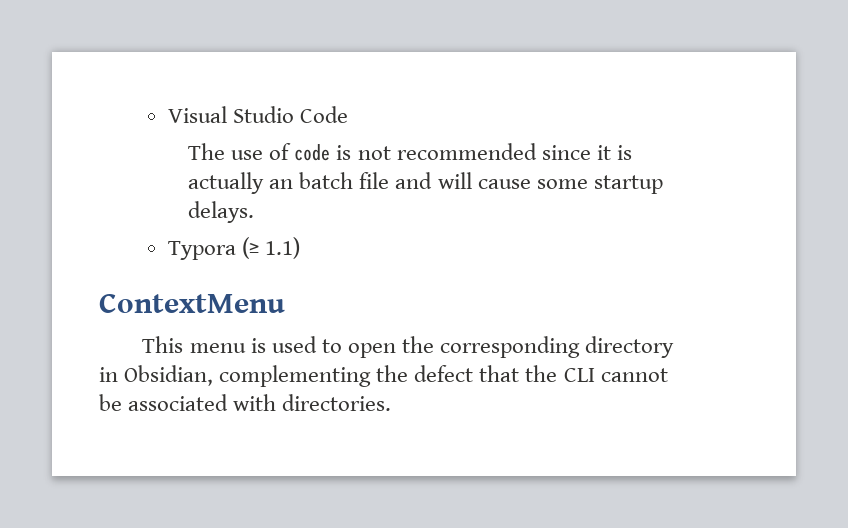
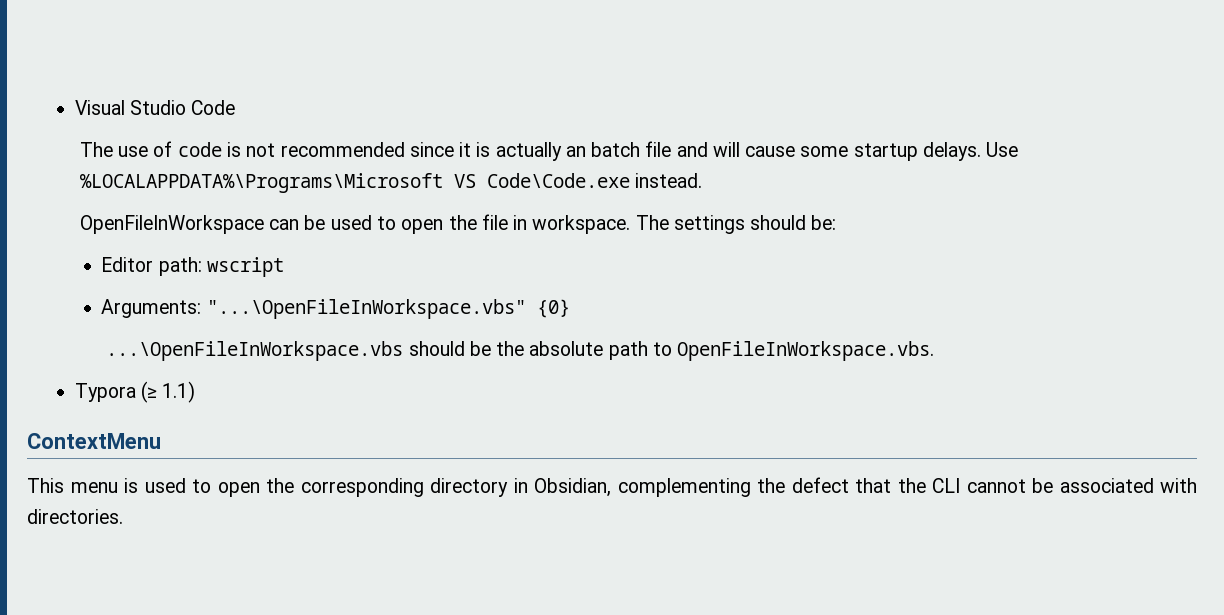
+ Use %LOCALAPPDATA%\Programs\Microsoft VS Code\Code.exe instead.
+ OpenFileInWorkspace can be used to open the file in workspace. The settings should be:
+ Editor path: wscript
+ Arguments: "...\OpenFileInWorkspace.vbs" {0}
+ ...\OpenFileInWorkspace.vbs should be the absolute path to OpenFileInWorkspace.vbs.

